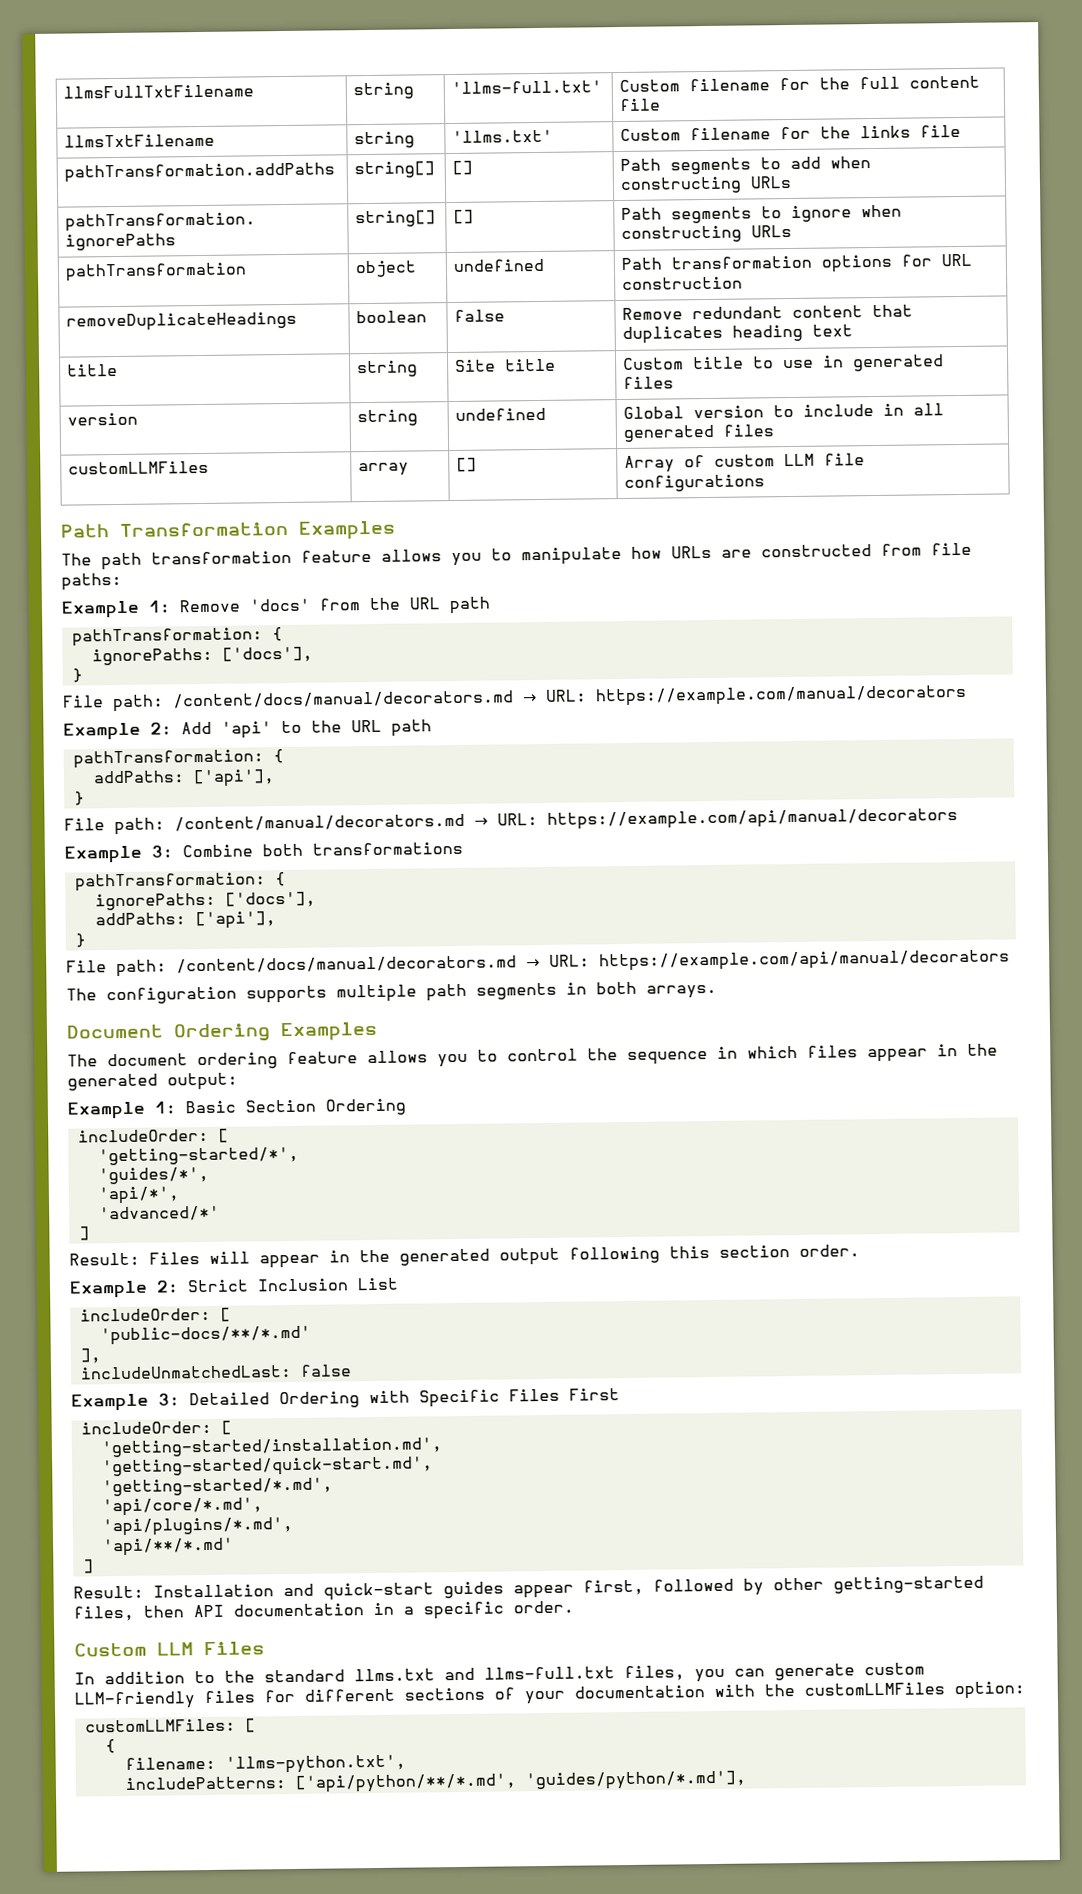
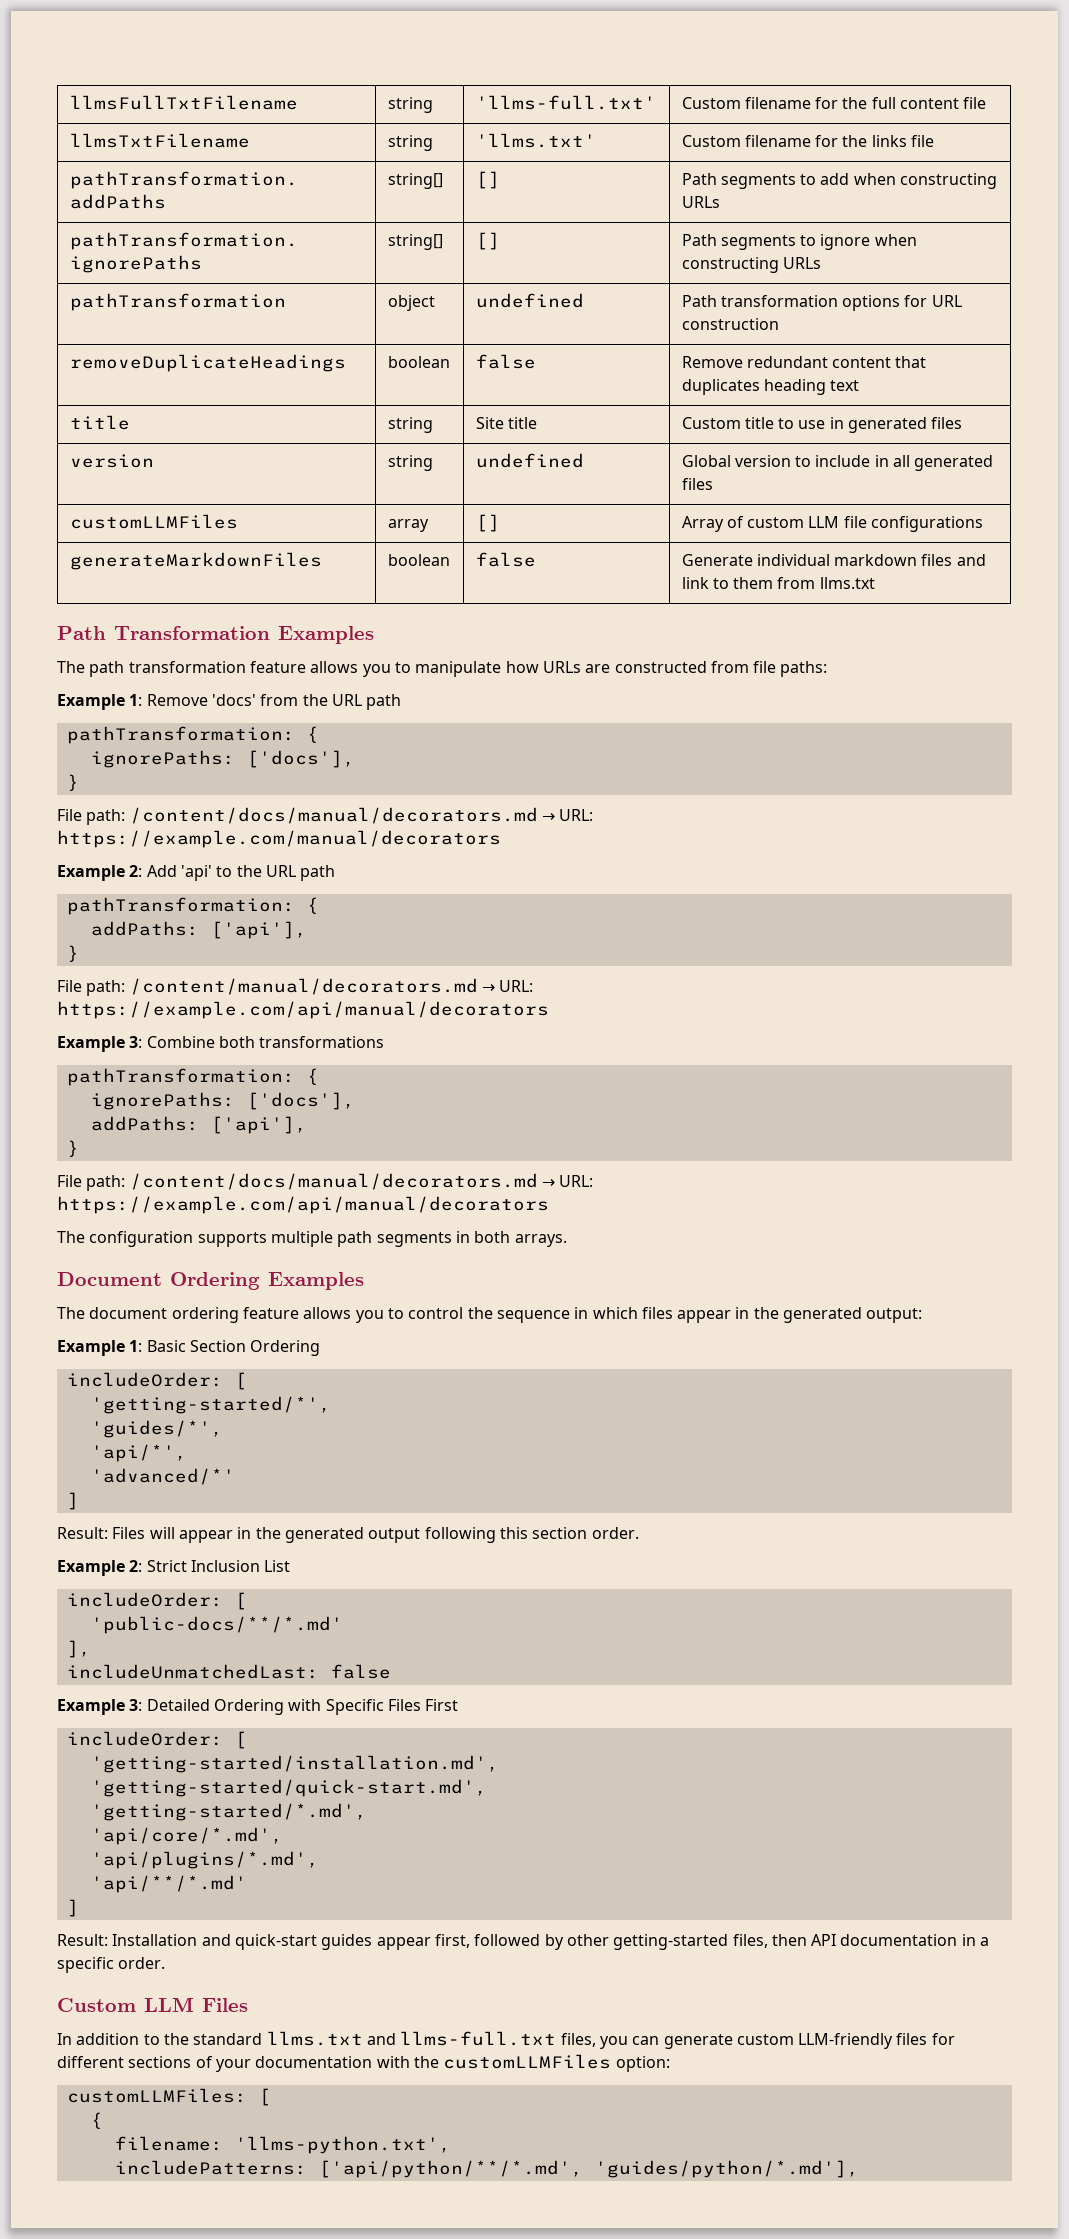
+ generateMarkdownFiles | boolean | false | Generate individual markdown files and link to them from llms.txt

